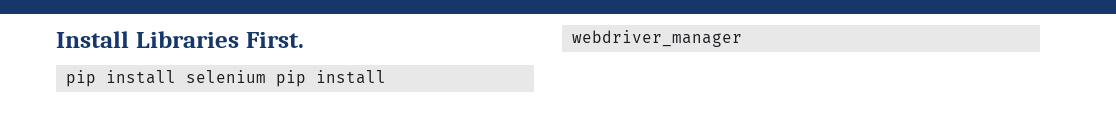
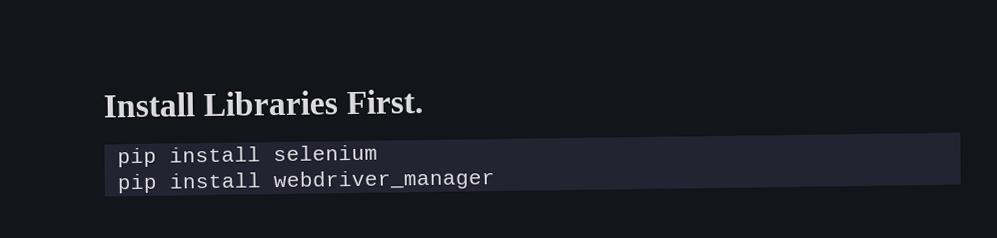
- pip install selenium pip install webdriver_manager
+ pip install selenium
+ pip install webdriver_manager

